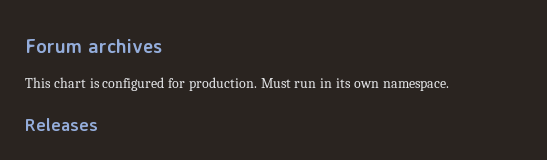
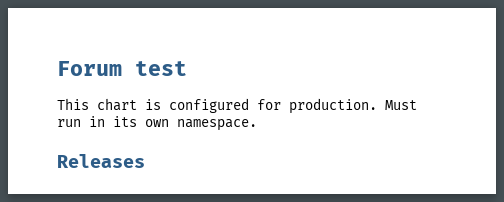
- Forum archives
+ Forum test

